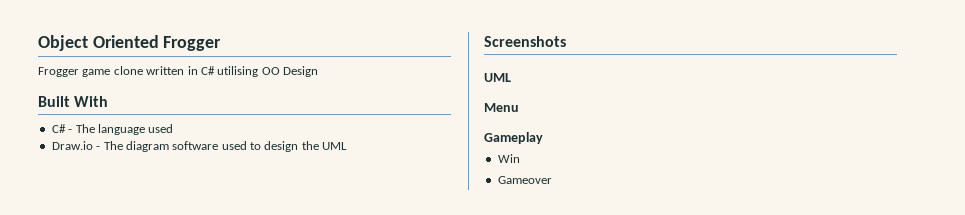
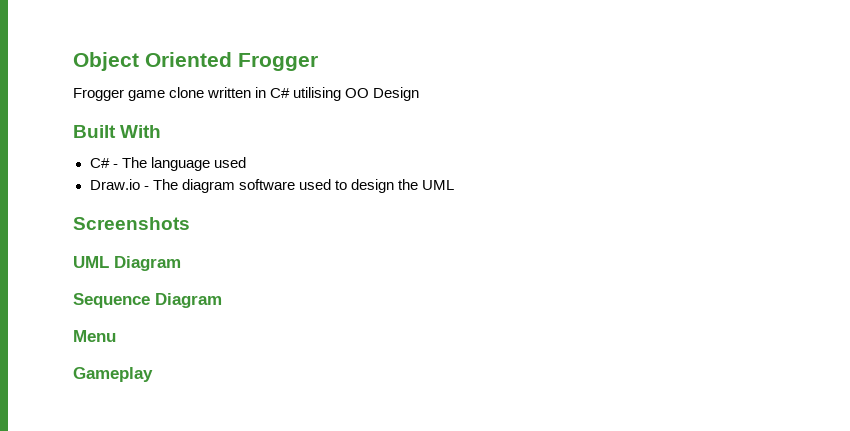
  Screenshots
- UML
+ UML Diagram
+ Sequence Diagram
- Win
- Gameover

